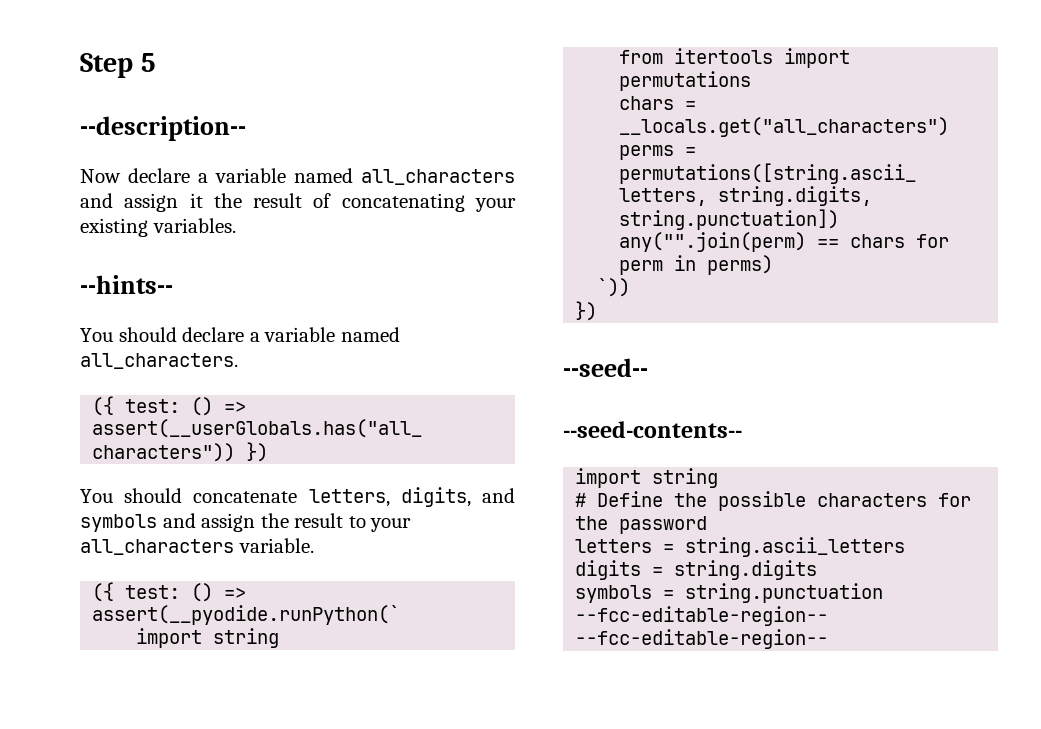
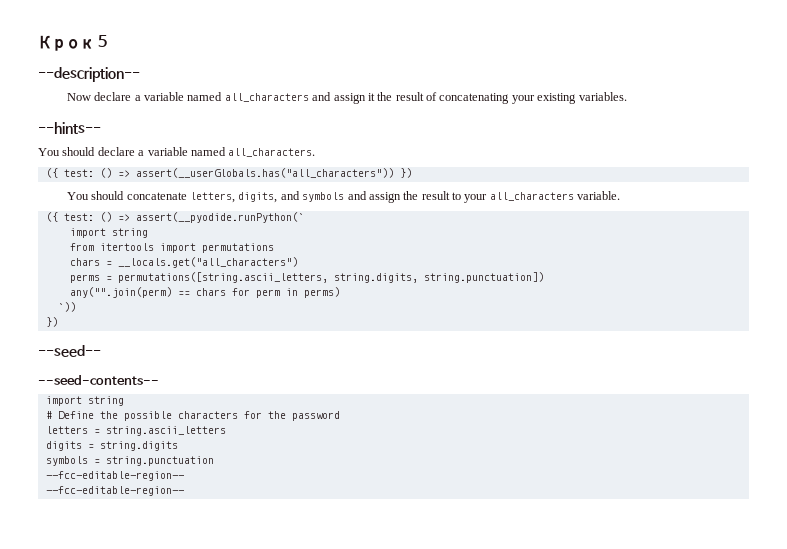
- Step 5
+ Крок 5

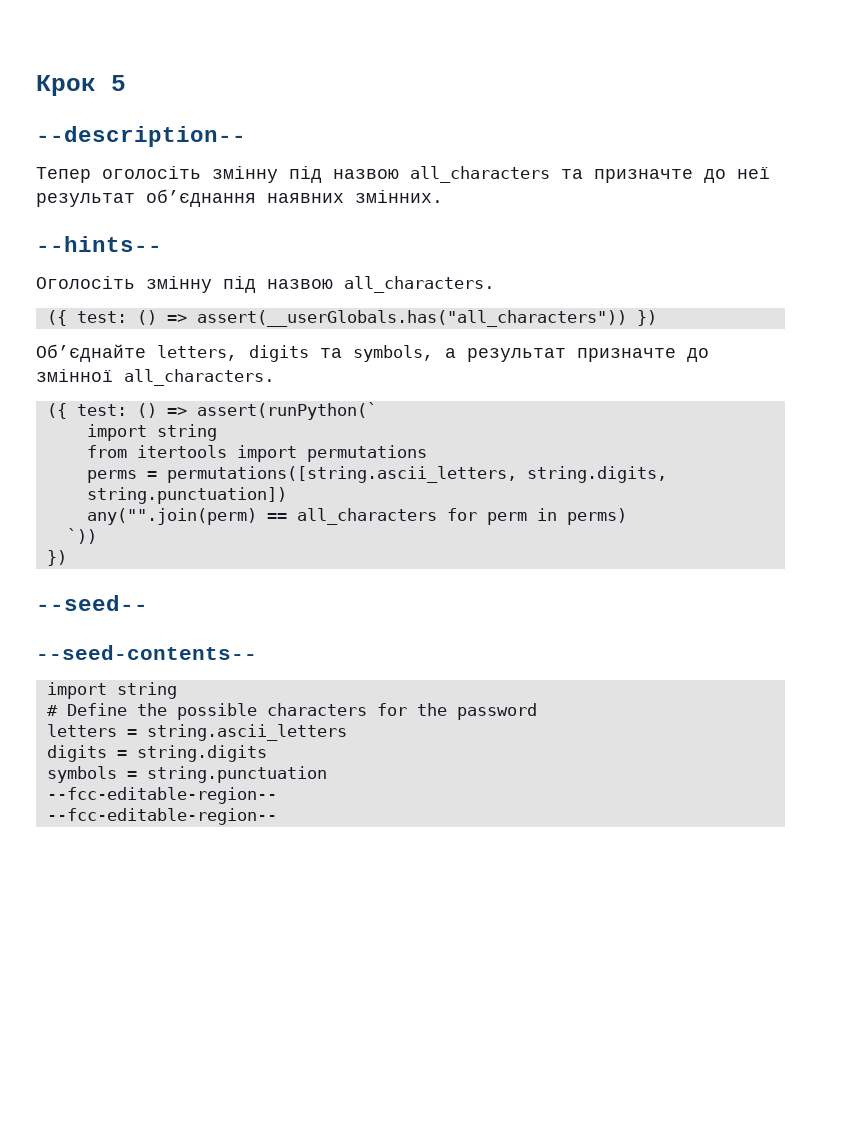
- Now declare a variable named all_characters and assign it the result of concatenating your existing variables.
+ Тепер оголосіть змінну під назвою all_characters та призначте до неї результат об’єднання наявних змінних.
  --hints--
- You should declare a variable named all_characters.
+ Оголосіть змінну під назвою all_characters.
- You should concatenate letters, digits, and symbols and assign the result to your all_characters variable.
- ({ test: () => assert(__pyodide.runPython(`
+ Об’єднайте letters, digits та symbols, а результат призначте до змінної all_characters.
+ ({ test: () => assert(runPython(`
- chars = __locals.get("all_characters")
- any("".join(perm) == chars for perm in perms)
+ any("".join(perm) == all_characters for perm in perms)

